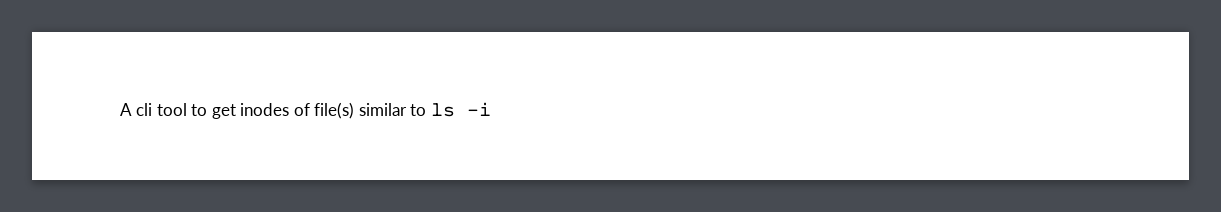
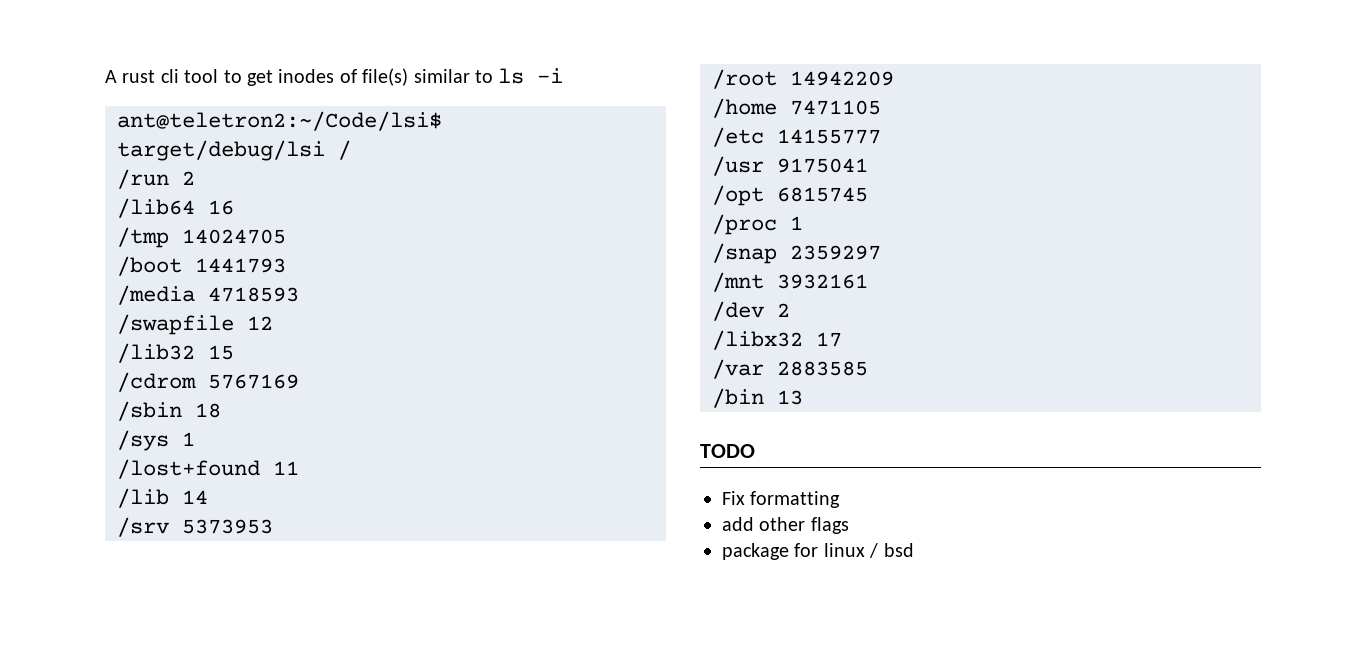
- A cli tool to get inodes of file(s) similar to ls -i
+ A rust cli tool to get inodes of file(s) similar to ls -i
+ ant@teletron2:~/Code/lsi$ target/debug/lsi /
+ /run 2
+ /lib64 16
+ /tmp 14024705
+ /boot 1441793
+ /media 4718593
+ /swapfile 12
+ /lib32 15
+ /cdrom 5767169
+ /sbin 18
+ /sys 1
+ /lost+found 11
+ /lib 14
+ /srv 5373953
+ /root 14942209
+ /home 7471105
+ /etc 14155777
+ /usr 9175041
+ /opt 6815745
+ /proc 1
+ /snap 2359297
+ /mnt 3932161
+ /dev 2
+ /libx32 17
+ /var 2883585
+ /bin 13
+ TODO
+ Fix formatting
+ add other flags
+ package for linux / bsd

